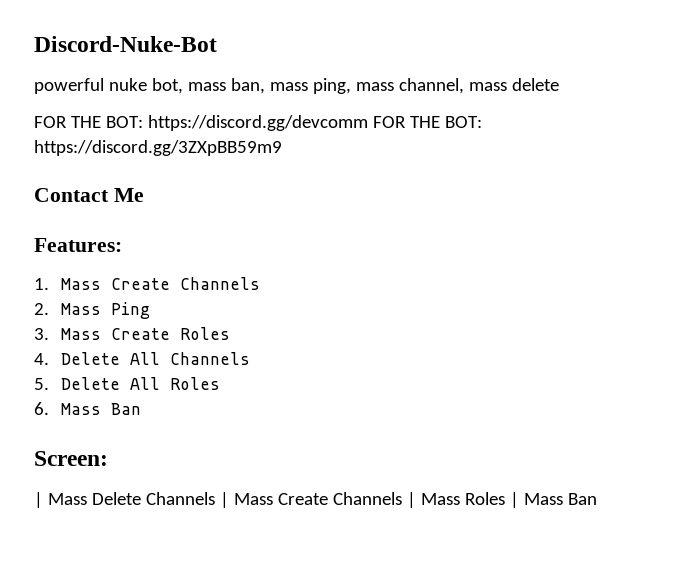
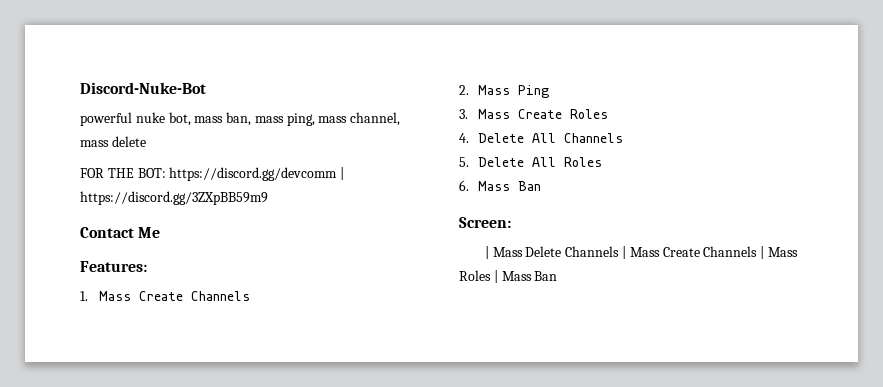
- FOR THE BOT: https://discord.gg/devcomm FOR THE BOT: https://discord.gg/3ZXpBB59m9
+ FOR THE BOT: https://discord.gg/devcomm | https://discord.gg/3ZXpBB59m9

